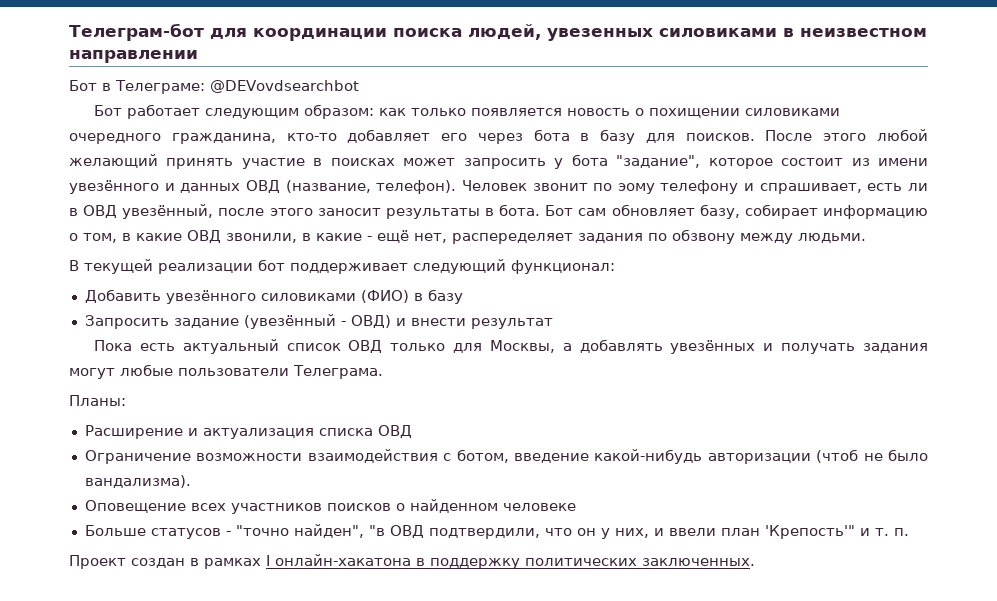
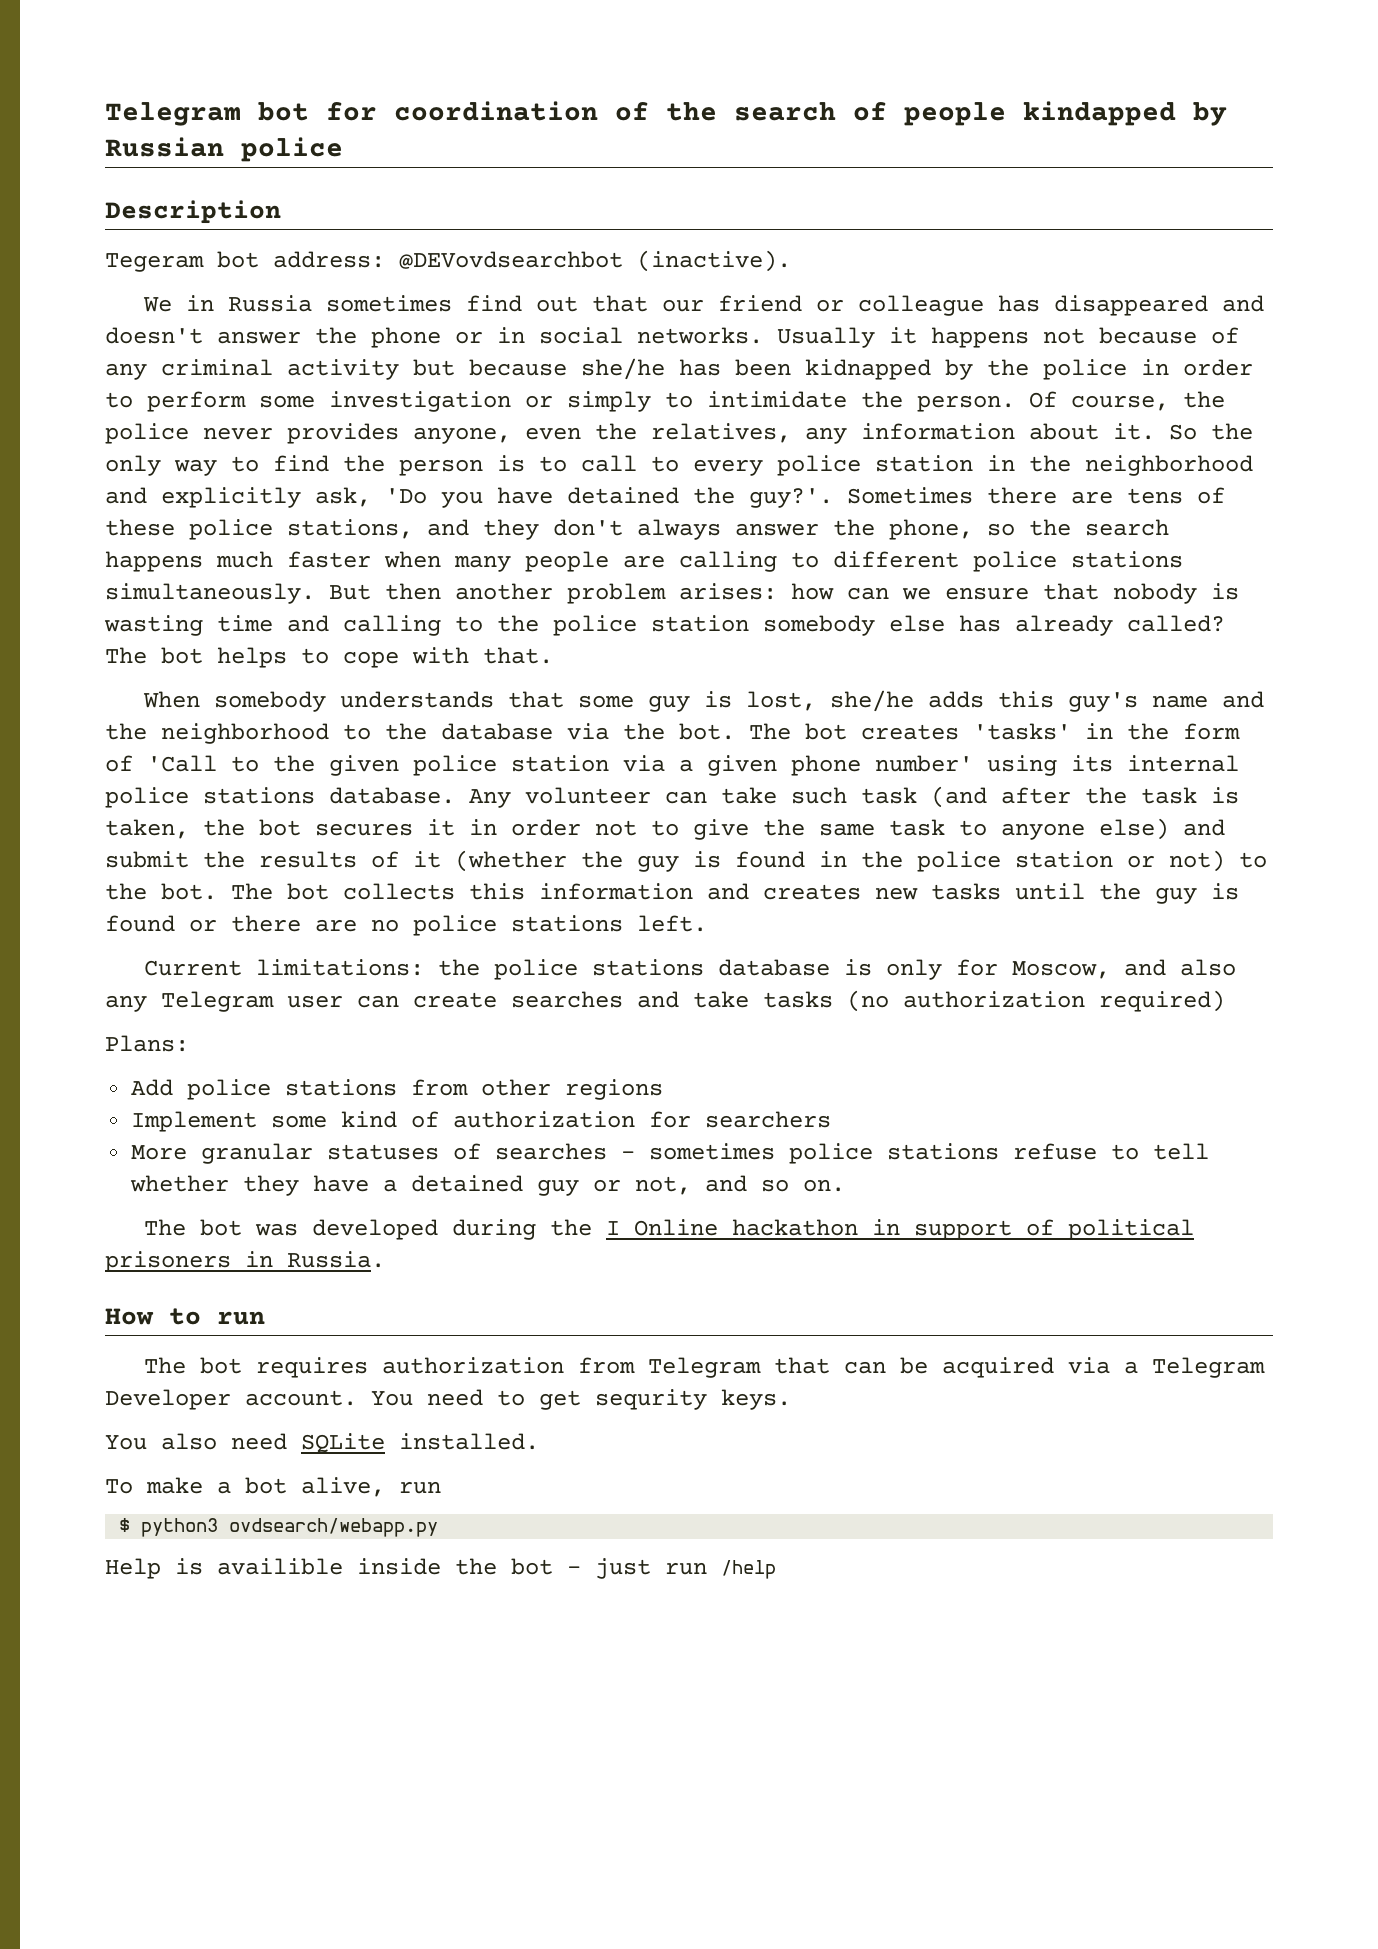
- Телеграм-бот для координации поиска людей, увезенных силовиками в неизвестном направлении
- Бот в Телеграме: @DEVovdsearchbot
- Бот работает следующим образом: как только появляется новость о похищении силовиками очередного гражданина, кто-то добавляет его через бота в базу для поисков. После этого любой желающий принять участие в поисках может запросить у бота "задание", которое состоит из имени увезённого и данных ОВД (название, телефон). Человек звонит по эому телефону и спрашивает, есть ли в ОВД увезённый, после этого заносит результаты в бота. Бот сам обновляет базу, собирает информацию о том, в какие ОВД звонили, в какие - ещё нет, распеределяет задания по обзвону между людьми.
- В текущей реализации бот поддерживает следующий функционал:
- Добавить увезённого силовиками (ФИО) в базу
- Запросить задание (увезённый - ОВД) и внести результат
- Пока есть актуальный список ОВД только для Москвы, а добавлять увезённых и получать задания могут любые пользователи Телеграма.
- Планы:
- Расширение и актуализация списка ОВД
- Ограничение возможности взаимодействия с ботом, введение какой-нибудь авторизации (чтоб не было вандализма).
- Оповещение всех участников поисков о найденном человеке
- Больше статусов - "точно найден", "в ОВД подтвердили, что он у них, и ввели план 'Крепость'" и т. п.
- Проект создан в рамках I онлайн-хакатона в поддержку политических заключенных.
+ Telegram bot for coordination of the search of people kindapped by Russian police
+ Description
+ Tegeram bot address: @DEVovdsearchbot (inactive).
+ We in Russia sometimes find out that our friend or colleague has disappeared and doesn't answer the phone or in social networks. Usually it happens not because of any criminal activity but because she/he has been kidnapped by the police in order to perform some investigation or simply to intimidate the person. Of course, the police never provides anyone, even the relatives, any information about it. So the only way to find the person is to call to every police station in the neighborhood and explicitly ask, 'Do you have detained the guy?'. Sometimes there are tens of these police stations, and they don't always answer the phone, so the search happens much faster when many people are calling to different police stations simultaneously. But then another problem arises: how can we ensure that nobody is wasting time and calling to the police station somebody else has already called? The bot helps to cope with that.
+ When somebody understands that some guy is lost, she/he adds this guy's name and the neighborhood to the database via the bot. The bot creates 'tasks' in the form of 'Call to the given police station via a given phone number' using its internal police stations database. Any volunteer can take such task (and after the task is taken, the bot secures it in order not to give the same task to anyone else) and submit the results of it (whether the guy is found in the police station or not) to the bot. The bot collects this information and creates new tasks until the guy is found or there are no police stations left.
+ Current limitations: the police stations database is only for Moscow, and also any Telegram user can create searches and take tasks (no authorization required)
+ Plans:
+ Add police stations from other regions
+ Implement some kind of authorization for searchers
+ More granular statuses of searches - sometimes police stations refuse to tell whether they have a detained guy or not, and so on.
+ The bot was developed during the I Online hackathon in support of political prisoners in Russia.
+ How to run
+ The bot requires authorization from Telegram that can be acquired via a Telegram Developer account. You need to get sequrity keys.
+ You also need SQLite installed.
+ To make a bot alive, run
+ $ python3 ovdsearch/webapp.py
+ Help is availible inside the bot - just run /help

